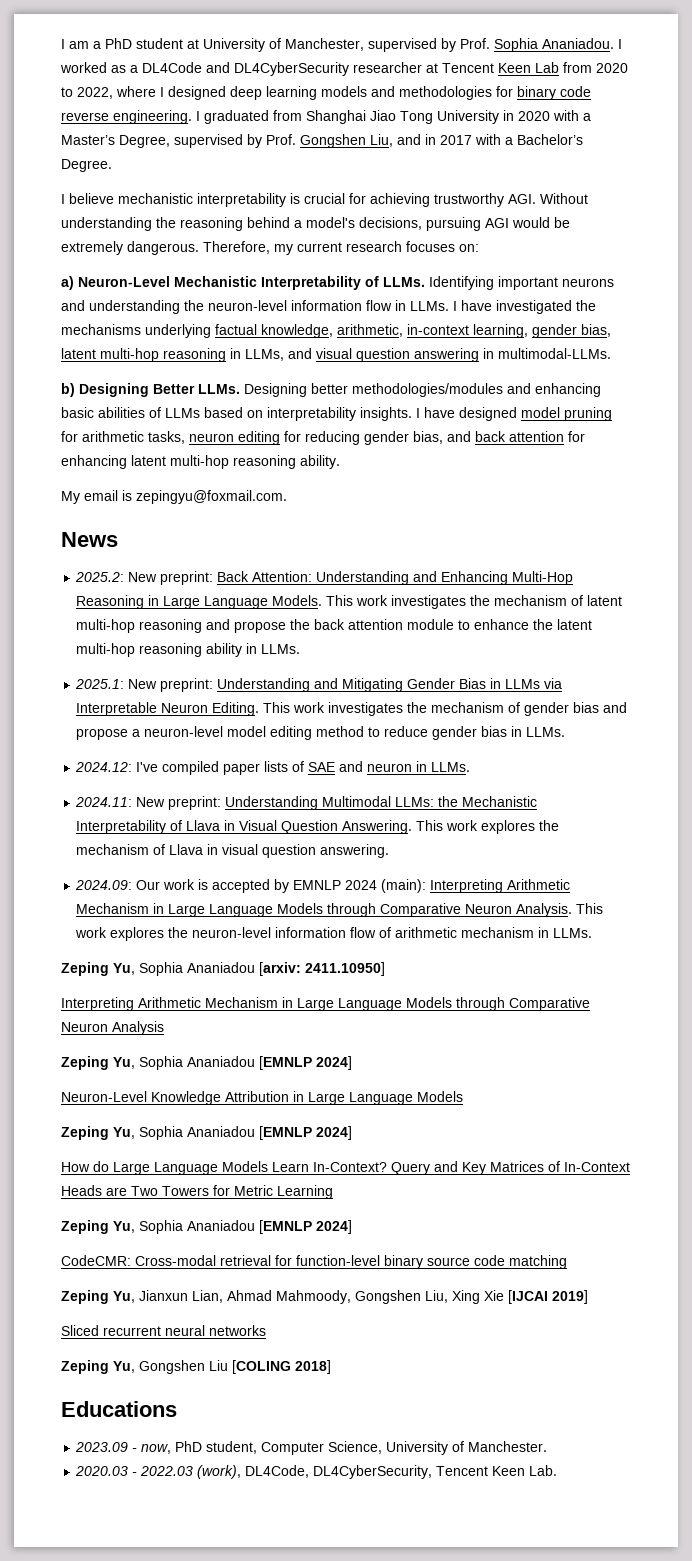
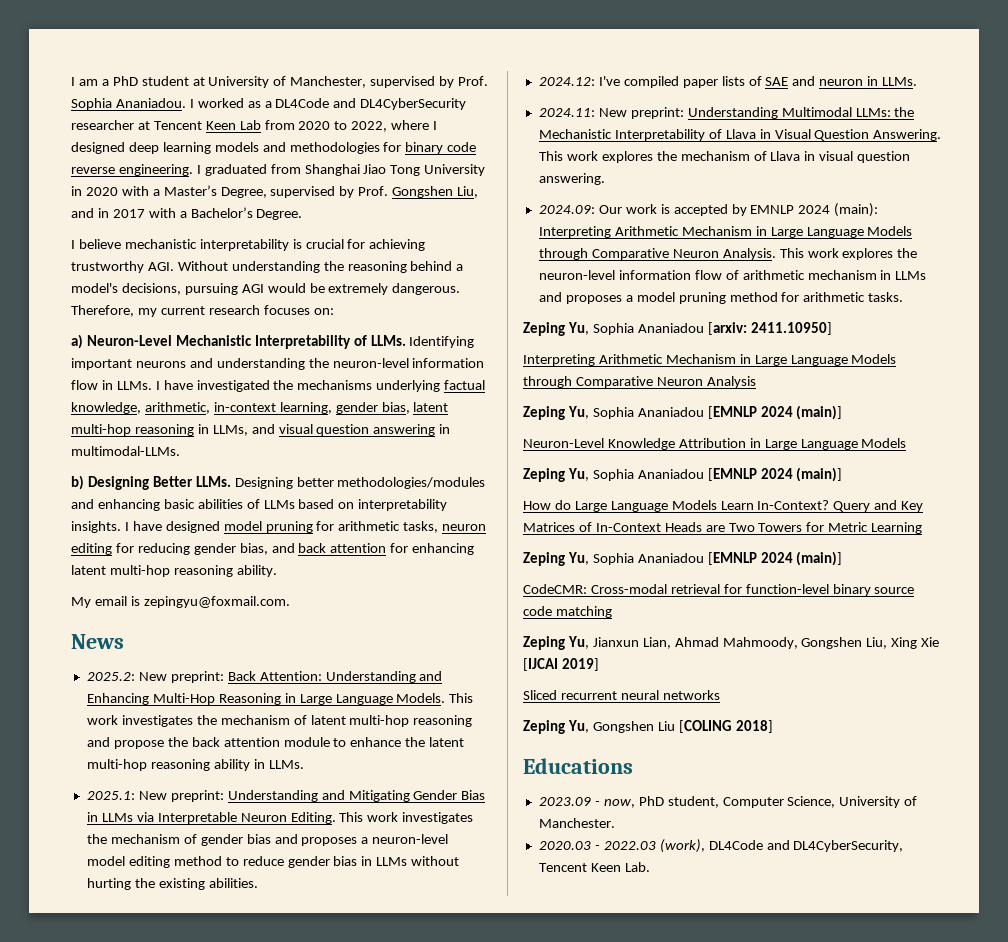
- This work investigates the mechanism of gender bias and propose a neuron-level model editing method to reduce gender bias in LLMs.
+ This work investigates the mechanism of gender bias and proposes a neuron-level model editing method to reduce gender bias in LLMs without hurting the existing abilities.
- This work explores the neuron-level information flow of arithmetic mechanism in LLMs.
+ This work explores the neuron-level information flow of arithmetic mechanism in LLMs and proposes a model pruning method for arithmetic tasks.
  Interpreting Arithmetic Mechanism in Large Language Models through Comparative Neuron Analysis
- Zeping Yu, Sophia Ananiadou [EMNLP 2024]
+ Zeping Yu, Sophia Ananiadou [EMNLP 2024 (main)]
  Neuron-Level Knowledge Attribution in Large Language Models
- Zeping Yu, Sophia Ananiadou [EMNLP 2024]
+ Zeping Yu, Sophia Ananiadou [EMNLP 2024 (main)]
  Query and Key Matrices of In-Context Heads are Two Towers for Metric Learning
- Zeping Yu, Sophia Ananiadou [EMNLP 2024]
+ Zeping Yu, Sophia Ananiadou [EMNLP 2024 (main)]
- 2020.03 - 2022.03 (work), DL4Code, DL4CyberSecurity, Tencent Keen Lab.
+ 2020.03 - 2022.03 (work), DL4Code and DL4CyberSecurity, Tencent Keen Lab.

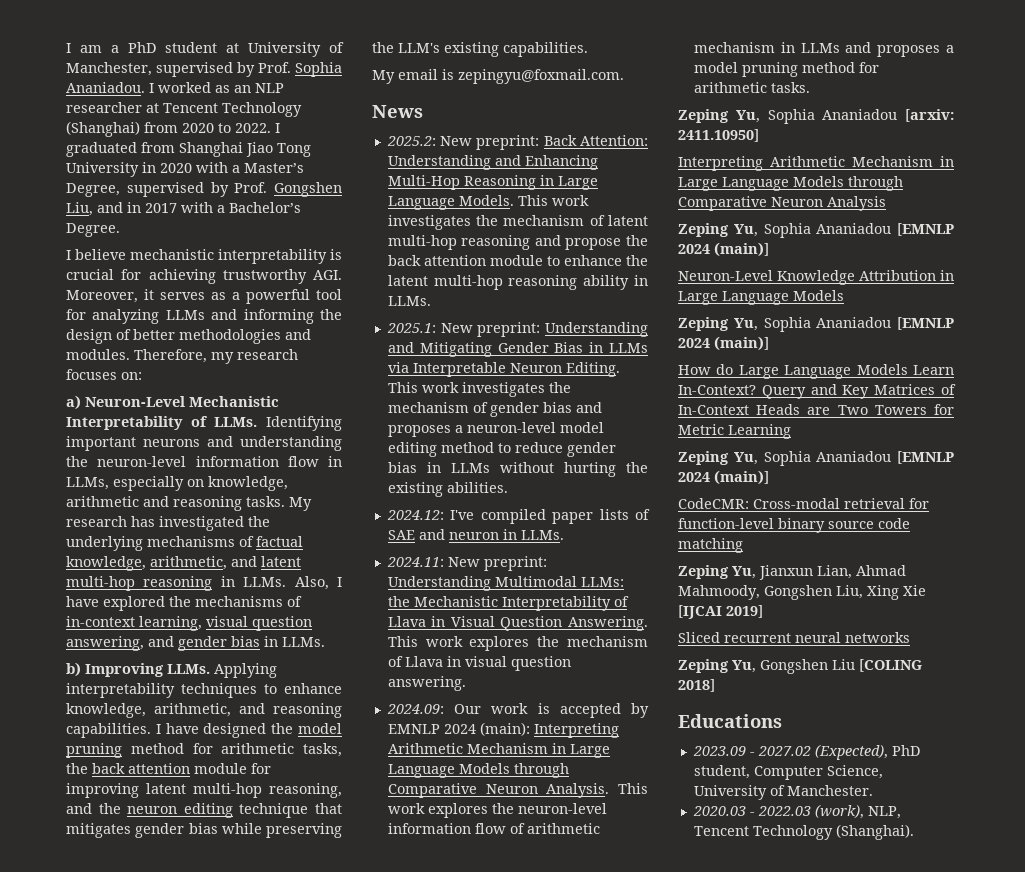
- I worked as a DL4Code and DL4CyberSecurity researcher at Tencent Keen Lab from 2020 to 2022, where I designed deep learning models and methodologies for binary code reverse engineering.
+ I worked as an NLP researcher at Tencent Technology (Shanghai) from 2020 to 2022.
- I believe mechanistic interpretability is crucial for achieving trustworthy AGI. Without understanding the reasoning behind a model's decisions, pursuing AGI would be extremely dangerous.
+ I believe mechanistic interpretability is crucial for achieving trustworthy AGI. Moreover, it serves as a powerful tool for analyzing LLMs and informing the design of better methodologies and modules.
- Therefore, my current research focuses on:
+ Therefore, my research focuses on:
- Identifying important neurons and understanding the neuron-level information flow in LLMs. I have investigated the mechanisms underlying factual knowledge, arithmetic, in-context learning, gender bias, latent multi-hop reasoning in LLMs, and visual question answering in multimodal-LLMs.
- b) Designing Better LLMs. Designing better methodologies/modules and enhancing basic abilities of LLMs based on interpretability insights.
+ Identifying important neurons and understanding the neuron-level information flow in LLMs, especially on knowledge, arithmetic and reasoning tasks. My research has investigated the underlying mechanisms of factual knowledge, arithmetic, and latent multi-hop reasoning in LLMs. Also, I have explored the mechanisms of in-context learning, visual question answering, and gender bias in LLMs.
+ b) Improving LLMs. Applying interpretability techniques to enhance knowledge, arithmetic, and reasoning capabilities.
- I have designed model pruning for arithmetic tasks, neuron editing for reducing gender bias, and back attention for enhancing latent multi-hop reasoning ability.
+ I have designed the model pruning method for arithmetic tasks, the back attention module for improving latent multi-hop reasoning, and the neuron editing technique that mitigates gender bias while preserving the LLM's existing capabilities.
- 2023.09 - now, PhD student, Computer Science, University of Manchester.
+ 2023.09 - 2027.02 (Expected), PhD student, Computer Science, University of Manchester.
- 2020.03 - 2022.03 (work), DL4Code and DL4CyberSecurity, Tencent Keen Lab.
+ 2020.03 - 2022.03 (work), NLP, Tencent Technology (Shanghai).

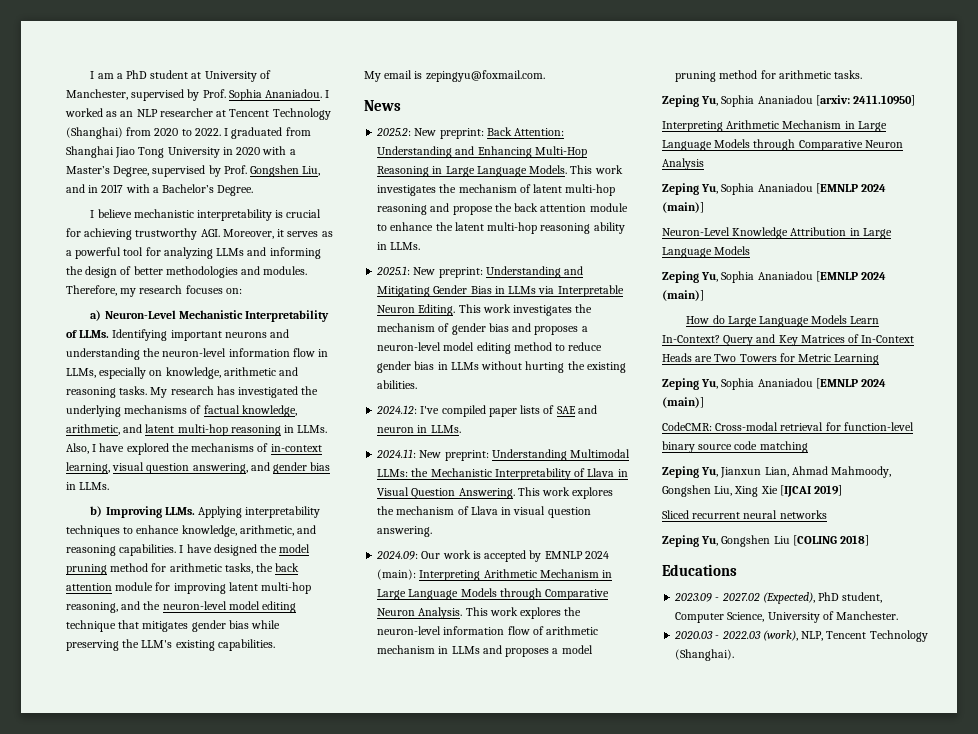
- I have designed the model pruning method for arithmetic tasks, the back attention module for improving latent multi-hop reasoning, and the neuron editing technique that mitigates gender bias while preserving the LLM's existing capabilities.
+ I have designed the model pruning method for arithmetic tasks, the back attention module for improving latent multi-hop reasoning, and the neuron-level model editing technique that mitigates gender bias while preserving the LLM's existing capabilities.

